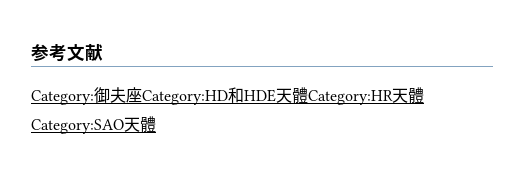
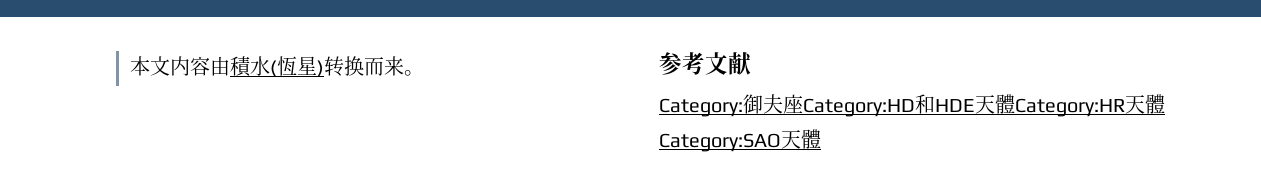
+ 本文内容由積水(恆星)转换而来。

